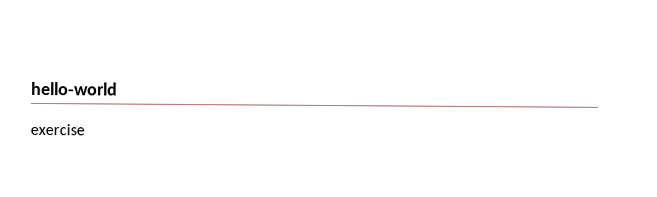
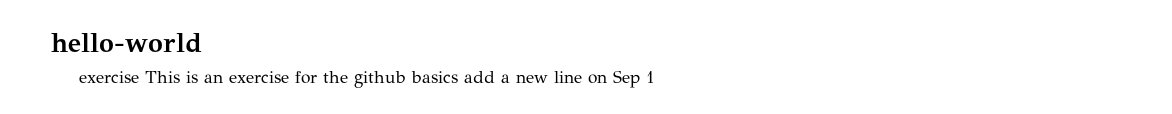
- exercise
+ exercise This is an exercise for the github basics add a new line on Sep 1

